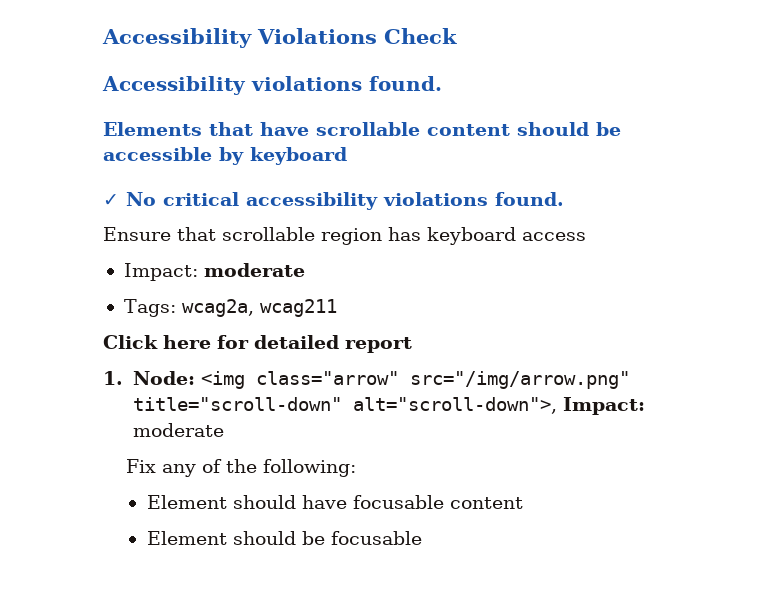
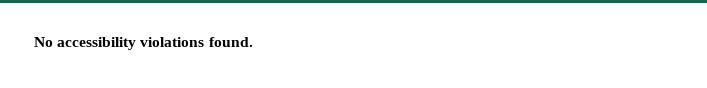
- Accessibility Violations Check
- Accessibility violations found.
- Elements that have scrollable content should be accessible by keyboard
- ✓ No critical accessibility violations found.
- Ensure that scrollable region has keyboard access
- Impact: moderate
- Tags: wcag2a, wcag211
- Click here for detailed report
- 1. Node: <img class="arrow" src="/img/arrow.png" title="scroll-down" alt="scroll-down">, Impact: moderate
- Fix any of the following:
- Element should have focusable content
- Element should be focusable
+ No accessibility violations found.

